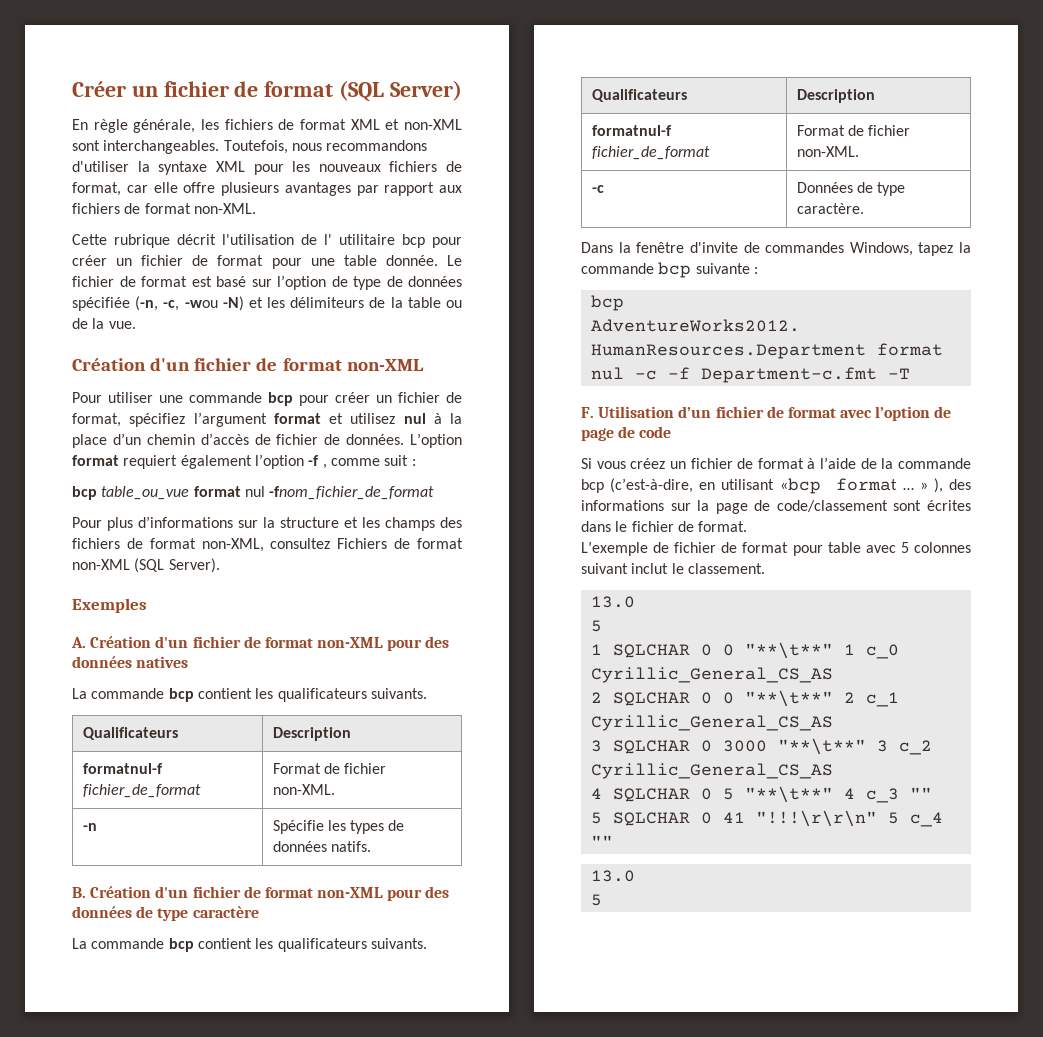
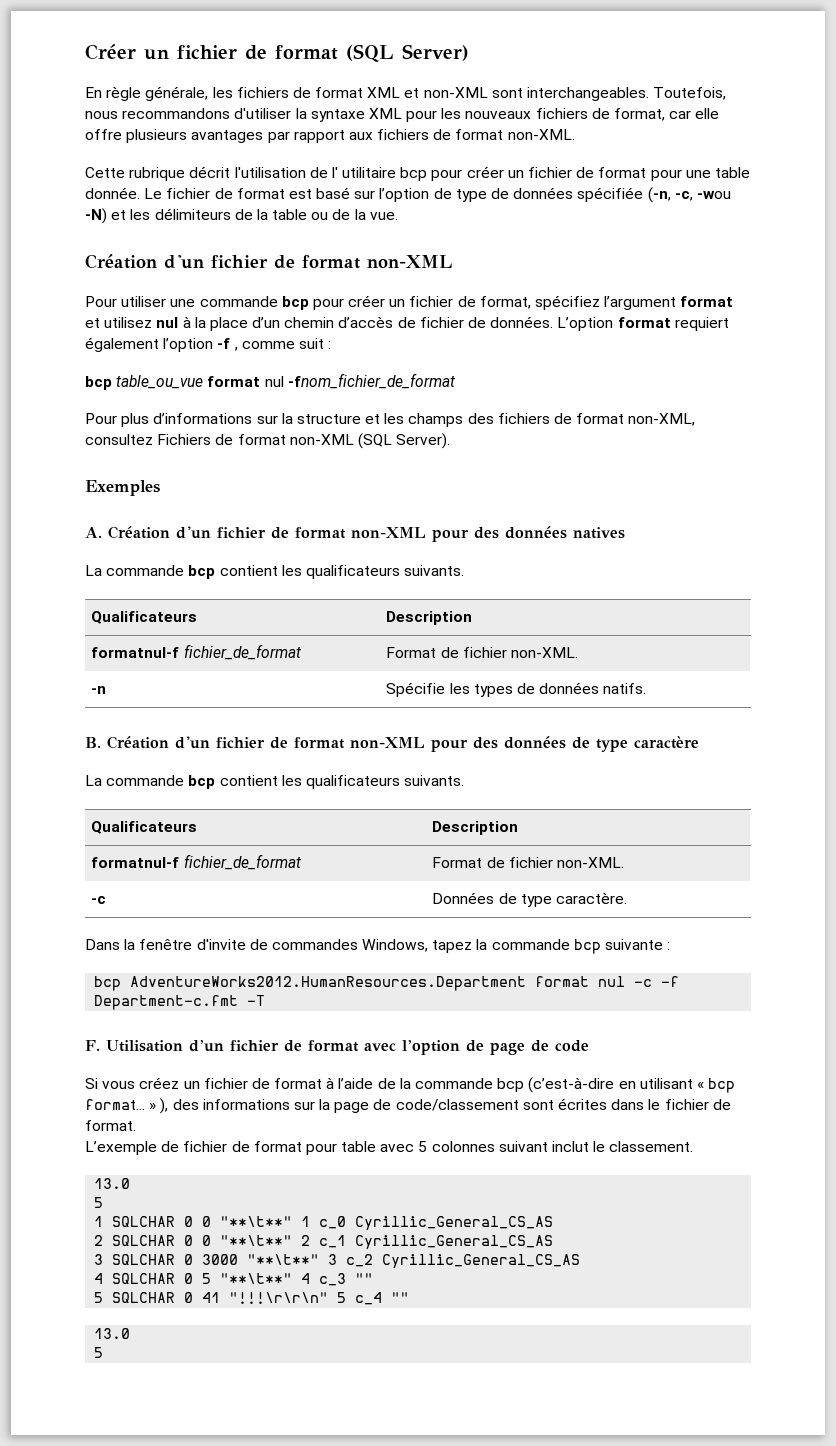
- Si vous créez un fichier de format à l’aide de la commande bcp (c’est-à-dire, en utilisant «bcp format … » ), des informations sur la page de code/classement sont écrites dans le fichier de format.
+ Si vous créez un fichier de format à l’aide de la commande bcp (c’est-à-dire en utilisant « bcp format... » ), des informations sur la page de code/classement sont écrites dans le fichier de format.

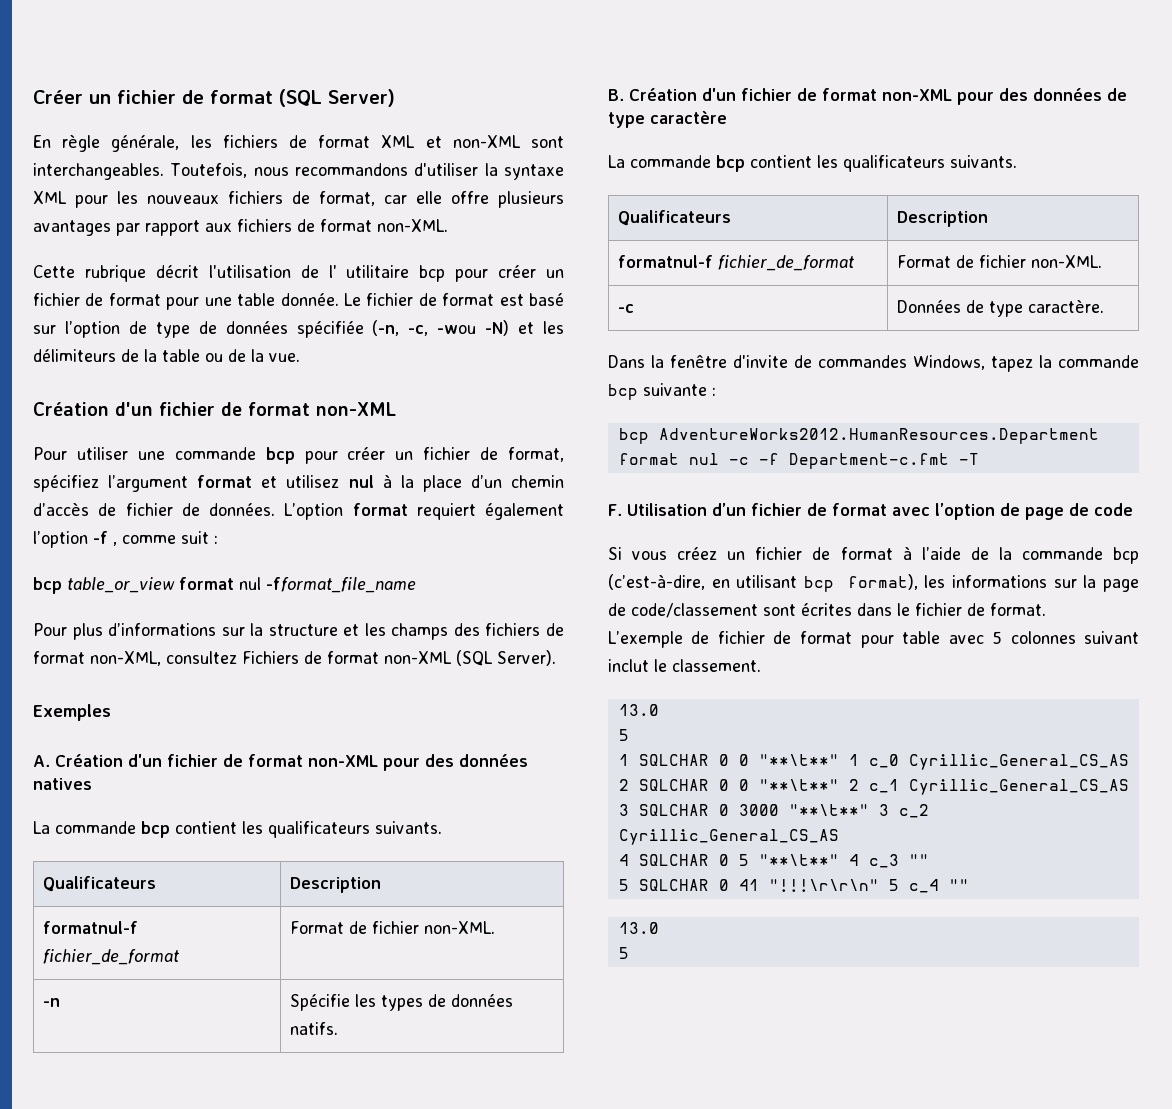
- bcp table_ou_vue format nul -fnom_fichier_de_format
+ bcp table_or_view format nul -fformat_file_name
- Si vous créez un fichier de format à l’aide de la commande bcp (c’est-à-dire en utilisant « bcp format... » ), des informations sur la page de code/classement sont écrites dans le fichier de format.
+ Si vous créez un fichier de format à l’aide de la commande bcp (c’est-à-dire, en utilisant bcp format), les informations sur la page de code/classement sont écrites dans le fichier de format.

